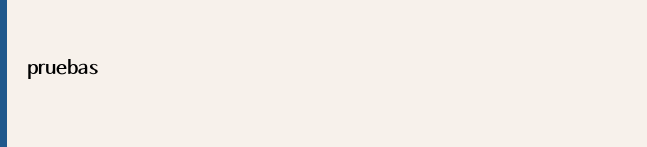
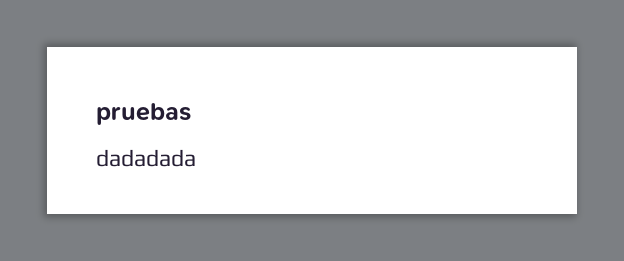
+ dadadada

